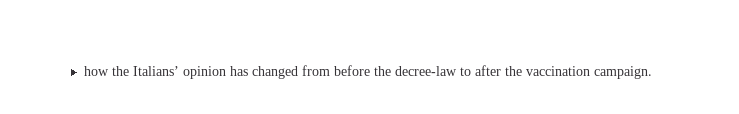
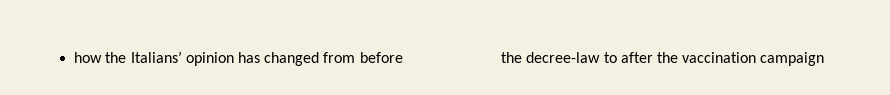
- how the Italians’ opinion has changed from before the decree-law to after the vaccination campaign.
+ how the Italians’ opinion has changed from before the decree-law to after the vaccination campaign

